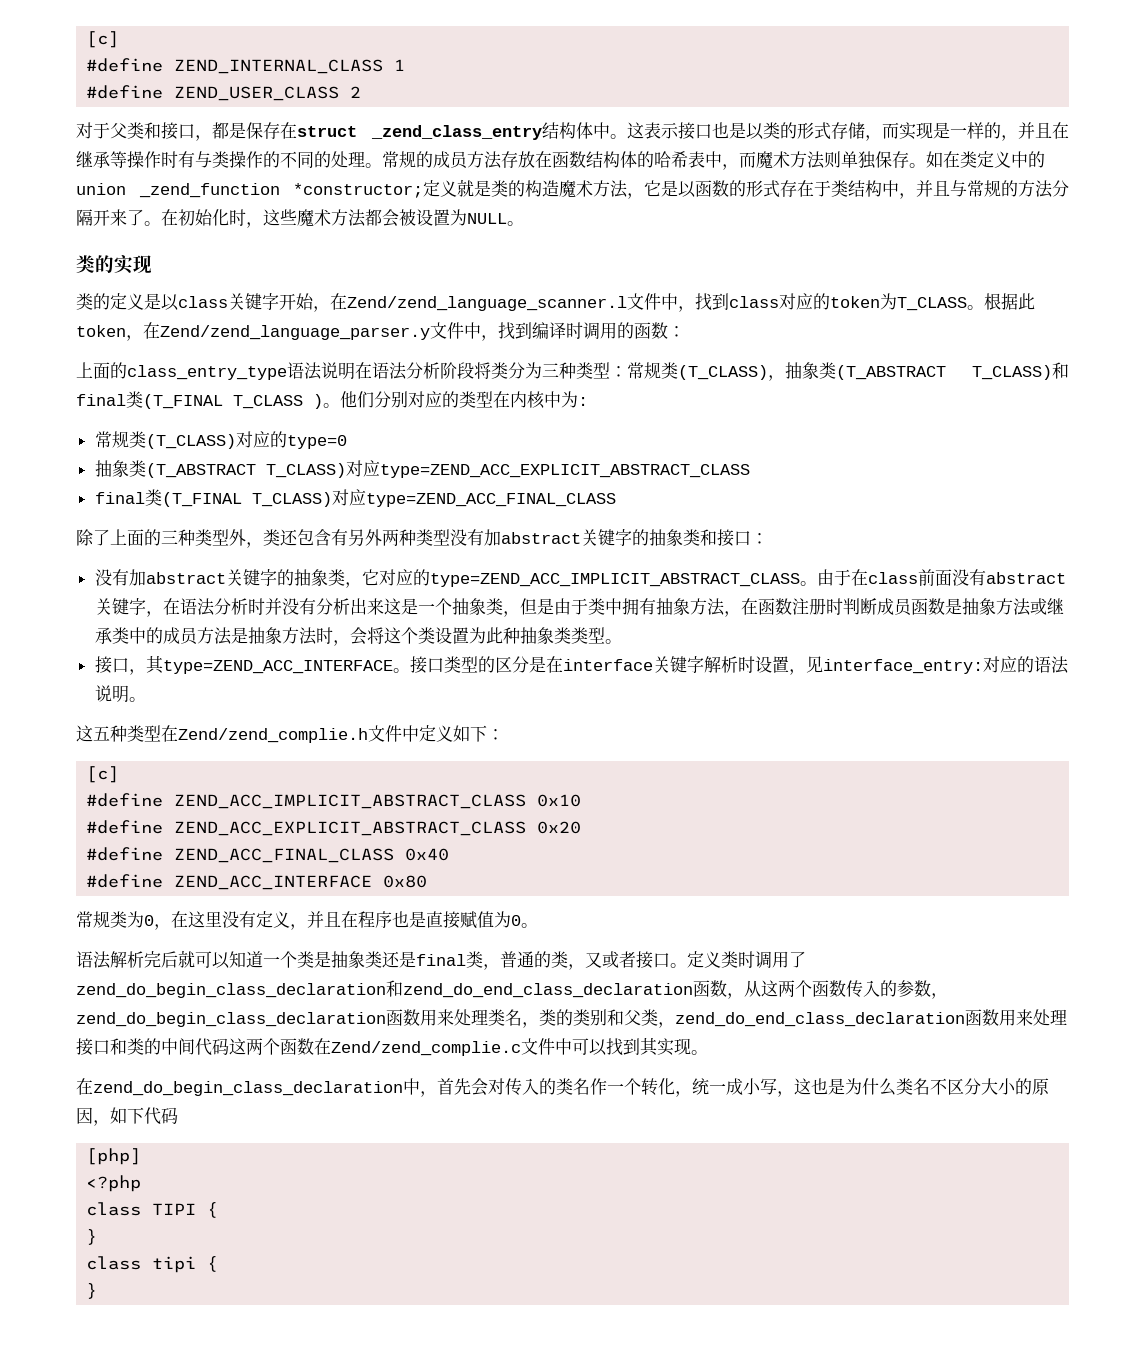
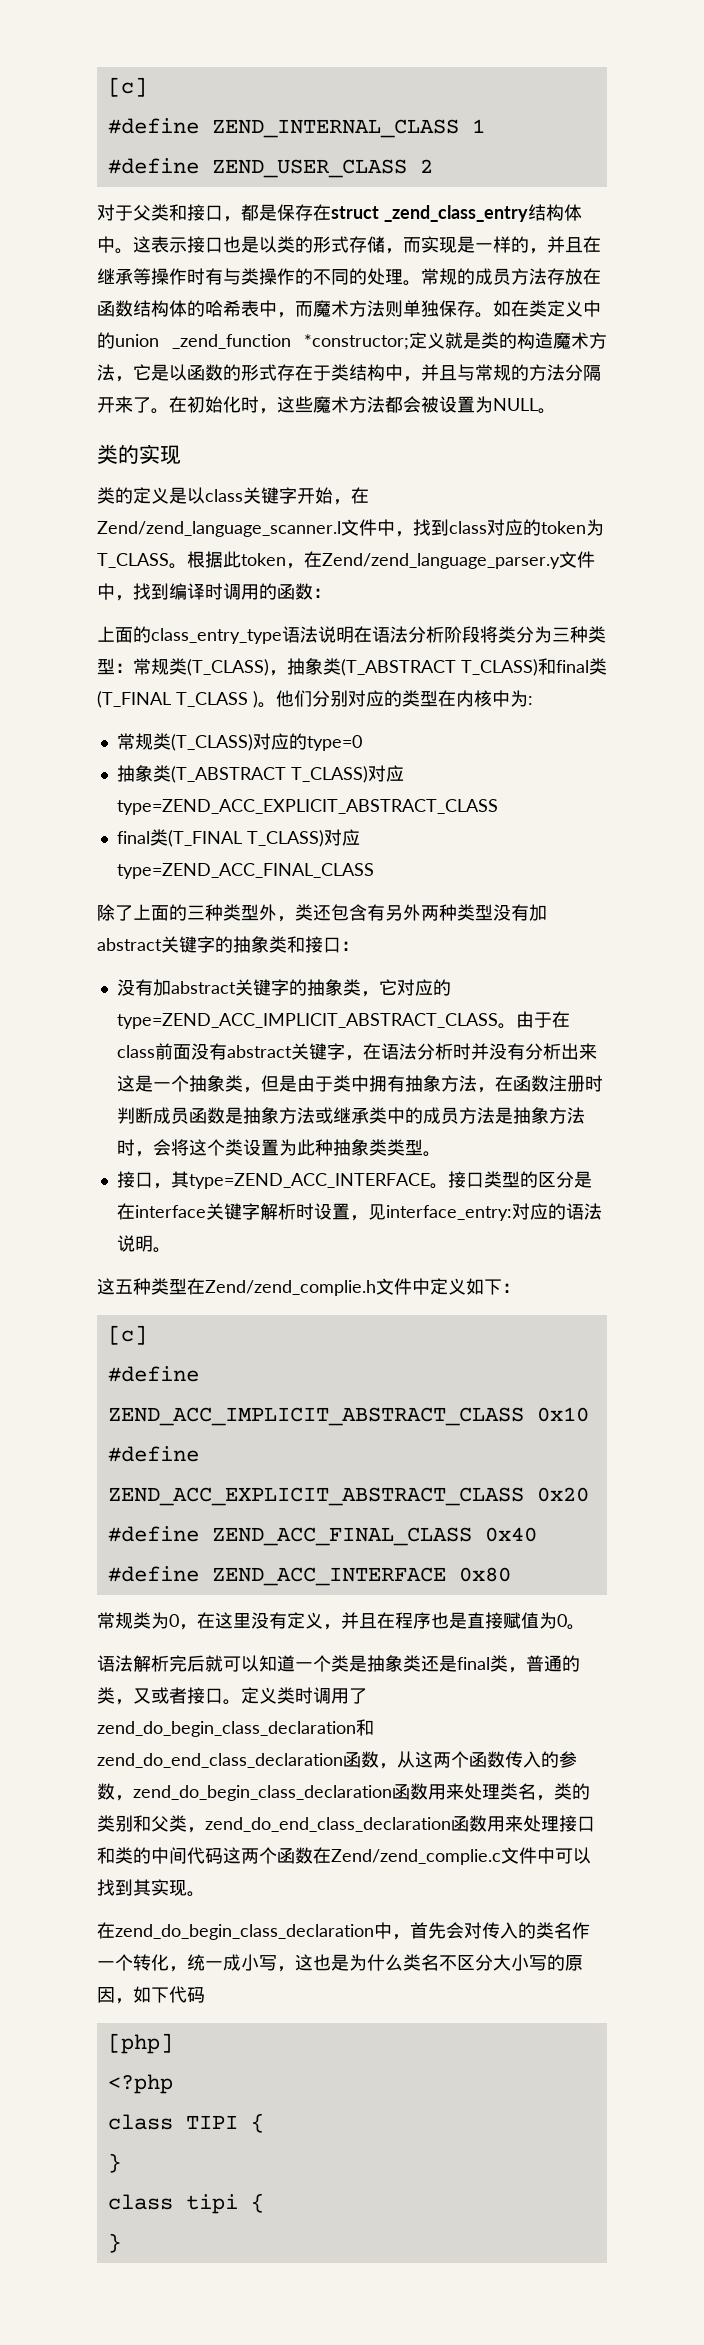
- 在zend_do_begin_class_declaration中，首先会对传入的类名作一个转化，统一成小写，这也是为什么类名不区分大小的原因，如下代码
+ 在zend_do_begin_class_declaration中，首先会对传入的类名作一个转化，统一成小写，这也是为什么类名不区分大小写的原因，如下代码

